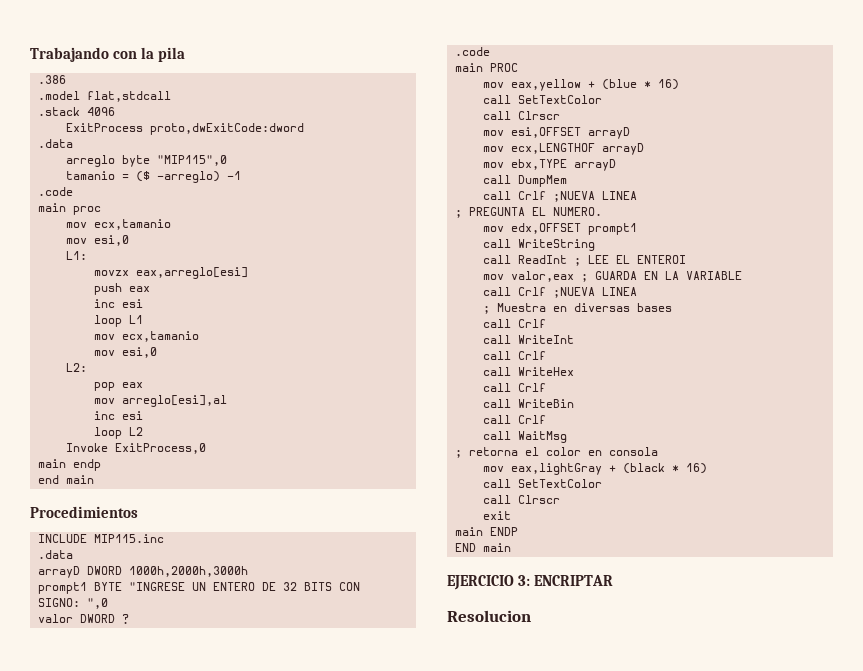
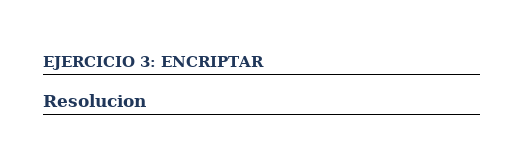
- Trabajando con la pila
- .386
- .model flat,stdcall
- .stack 4096
- ExitProcess proto,dwExitCode:dword
- .data
- arreglo byte "MIP115",0
- tamanio = ($ -arreglo) -1
- .code
- main proc
- mov ecx,tamanio
- mov esi,0
- L1:
- movzx eax,arreglo[esi]
- push eax
- inc esi
- loop L1
- mov ecx,tamanio
- mov esi,0
- L2:
- pop eax
- mov arreglo[esi],al
- inc esi
- loop L2
- Invoke ExitProcess,0
- main endp
- end main
- Procedimientos
- INCLUDE MIP115.inc
- .data
- arrayD DWORD 1000h,2000h,3000h
- prompt1 BYTE "INGRESE UN ENTERO DE 32 BITS CON SIGNO: ",0
- valor DWORD ?
- .code
- main PROC
- mov eax,yellow + (blue * 16)
- call SetTextColor
- call Clrscr
- mov esi,OFFSET arrayD
- mov ecx,LENGTHOF arrayD
- mov ebx,TYPE arrayD
- call DumpMem
- call Crlf ;NUEVA LINEA
- ; PREGUNTA EL NUMERO.
- mov edx,OFFSET prompt1
- call WriteString
- call ReadInt ; LEE EL ENTEROI
- mov valor,eax ; GUARDA EN LA VARIABLE
- call Crlf ;NUEVA LINEA
- ; Muestra en diversas bases
- call Crlf
- call WriteInt
- call Crlf
- call WriteHex
- call Crlf
- call WriteBin
- call Crlf
- call WaitMsg
- ; retorna el color en consola
- mov eax,lightGray + (black * 16)
- call SetTextColor
- call Clrscr
- exit
- main ENDP
- END main

